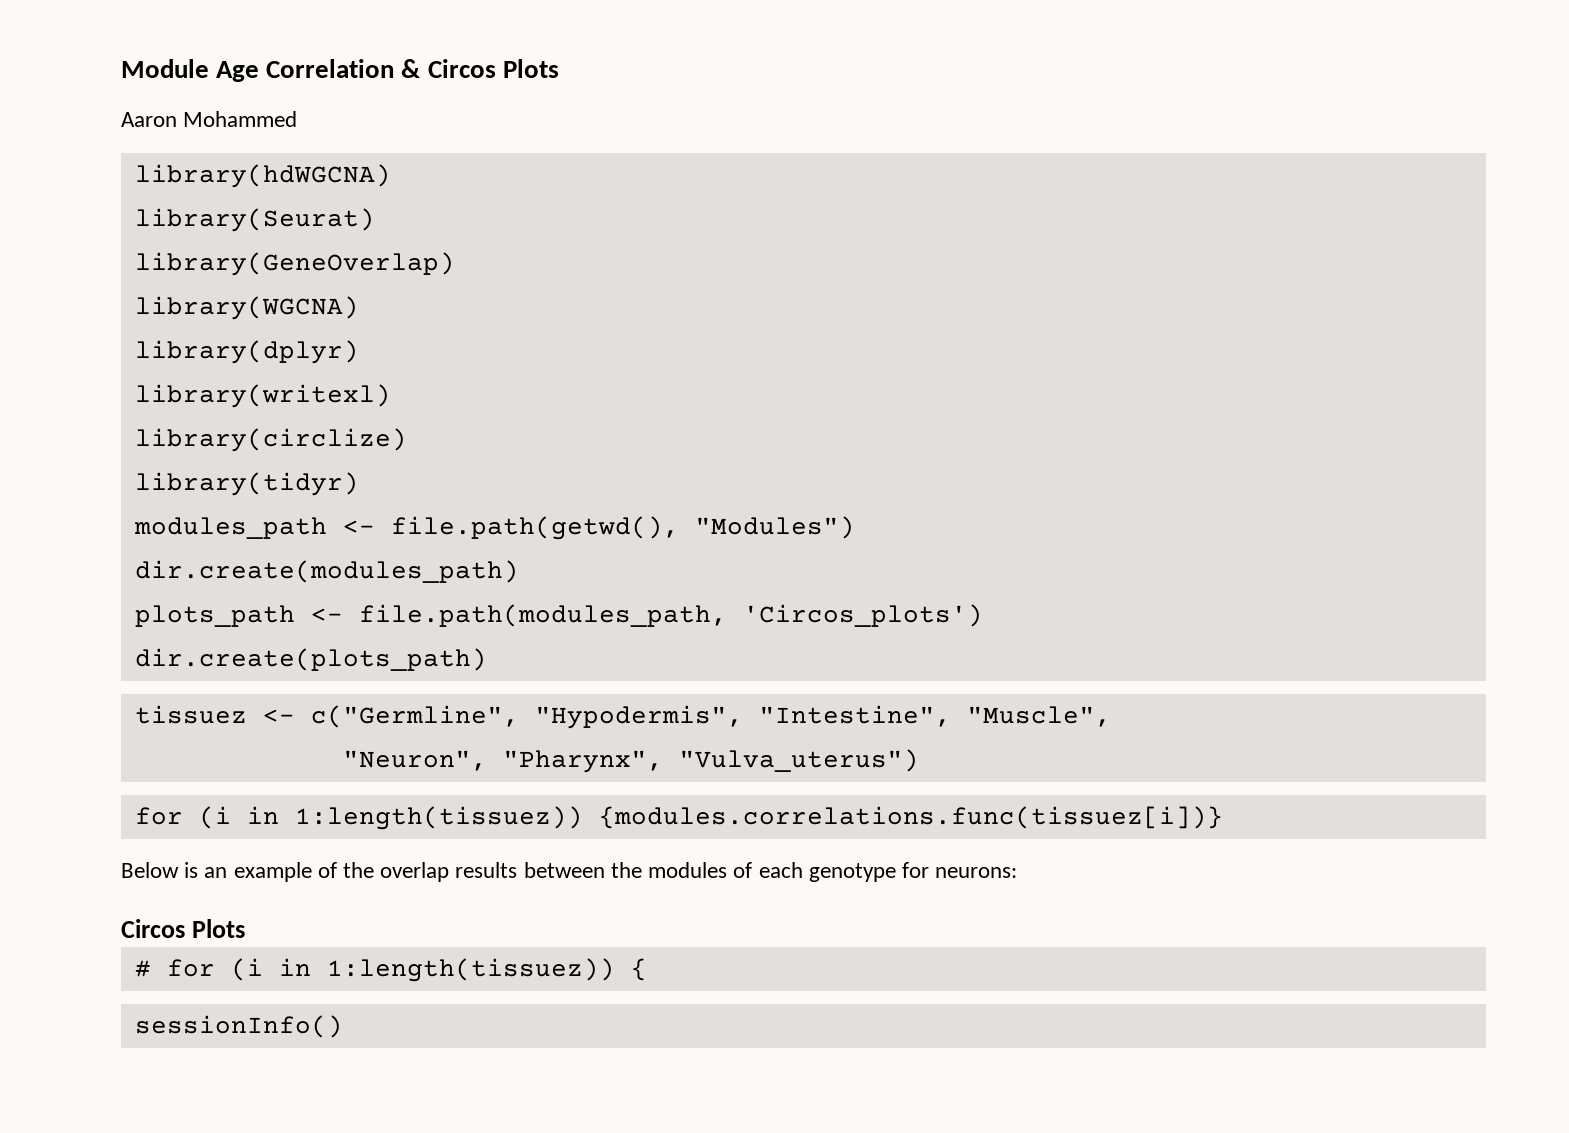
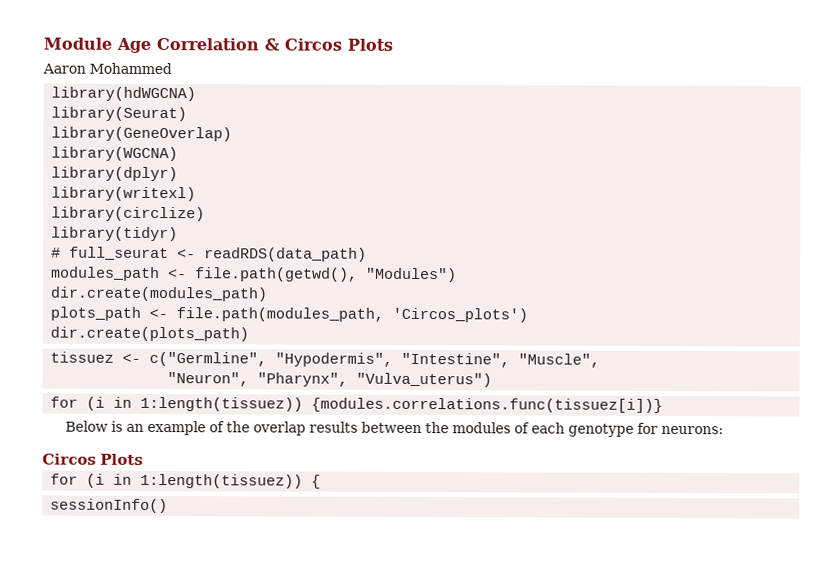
+ # full_seurat <- readRDS(data_path)
- # for (i in 1:length(tissuez)) {
+ for (i in 1:length(tissuez)) {

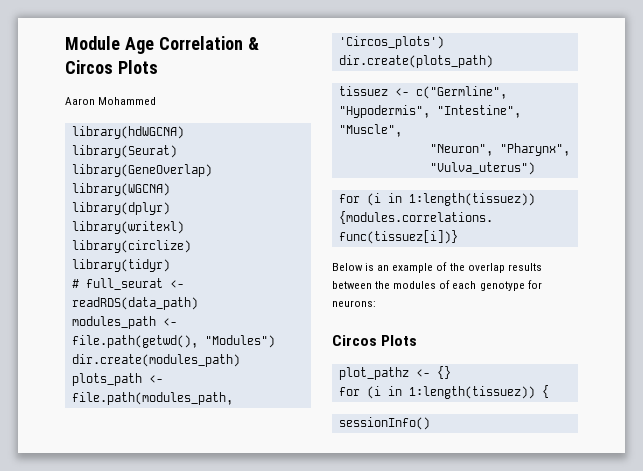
+ plot_pathz <- {}

